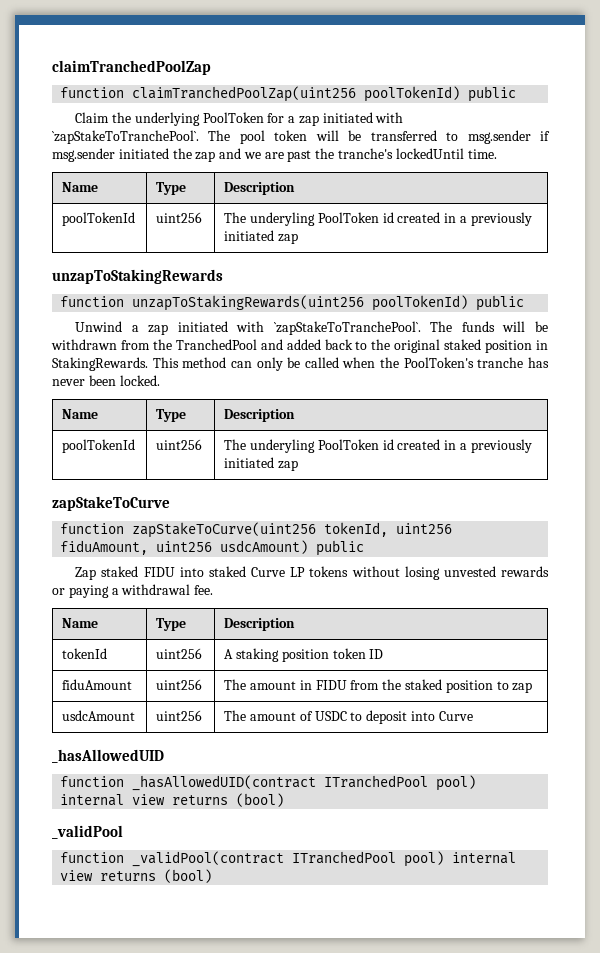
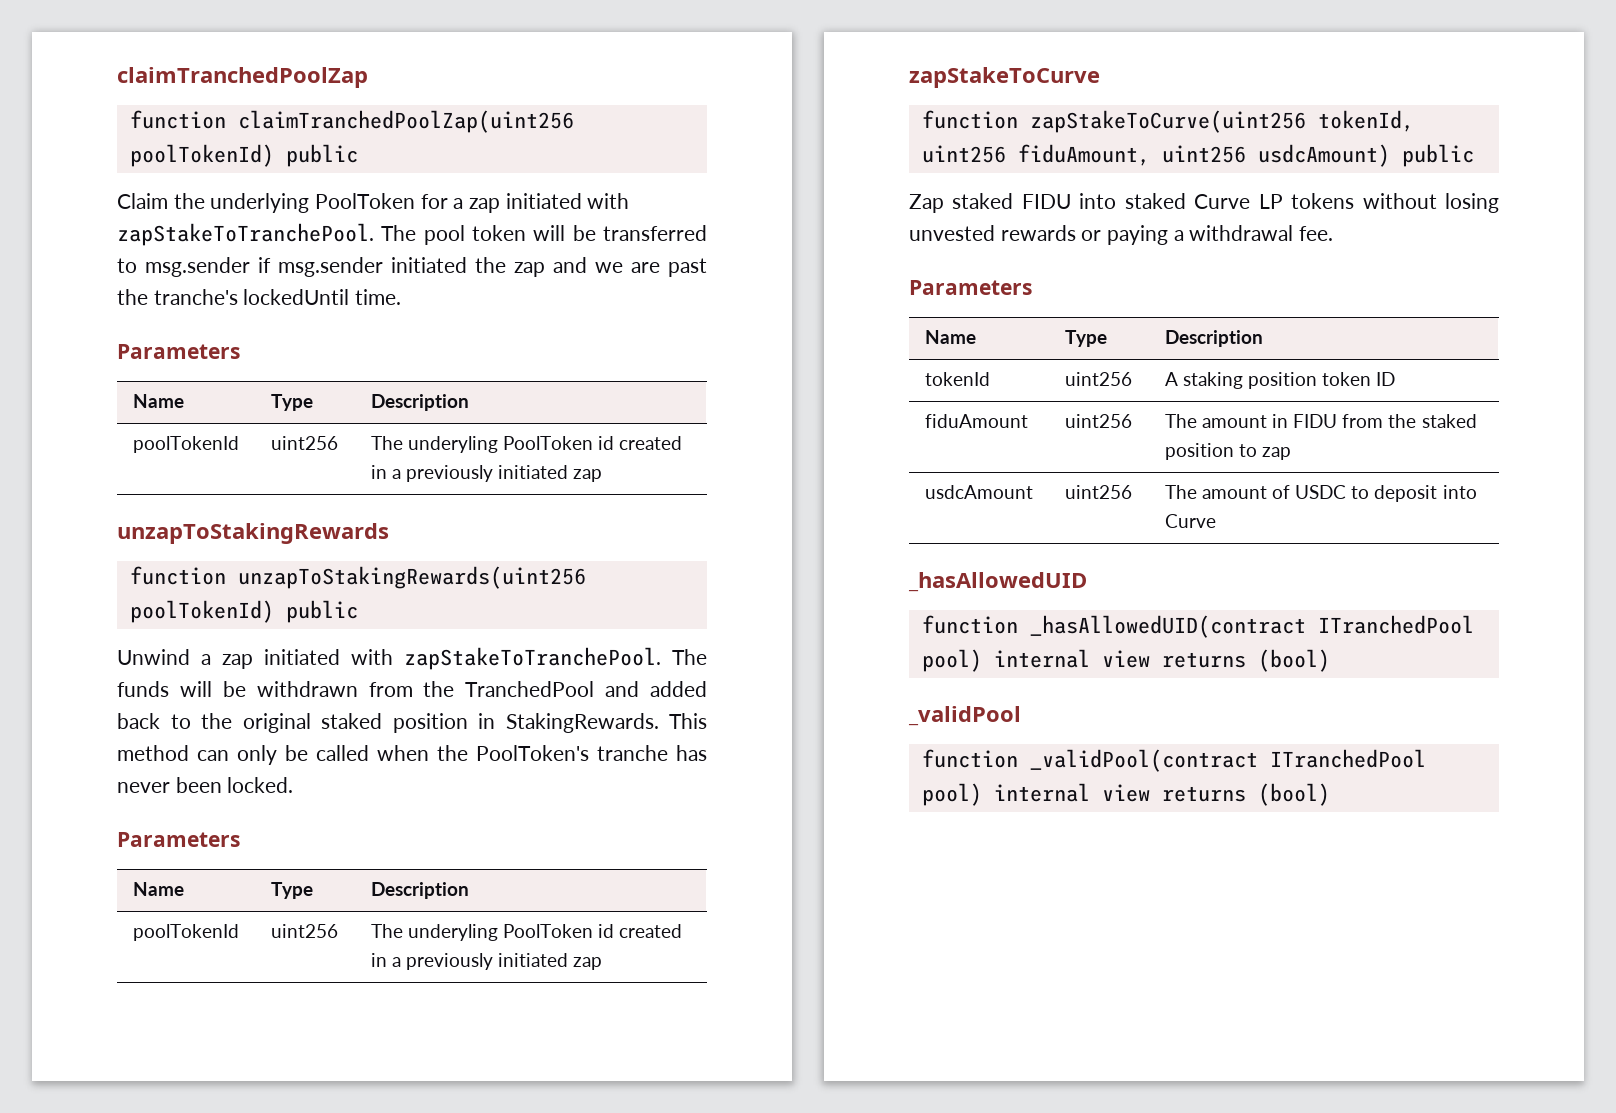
- Claim the underlying PoolToken for a zap initiated with `zapStakeToTranchePool`.
+ Claim the underlying PoolToken for a zap initiated with zapStakeToTranchePool.
  The pool token will be transferred to msg.sender if msg.sender initiated the zap and we are past the tranche's lockedUntil time.
+ Parameters
- Unwind a zap initiated with `zapStakeToTranchePool`.
+ Unwind a zap initiated with zapStakeToTranchePool.
  This method can only be called when the PoolToken's tranche has never been locked.
+ Parameters
  Zap staked FIDU into staked Curve LP tokens without losing unvested rewards or paying a withdrawal fee.
+ Parameters

